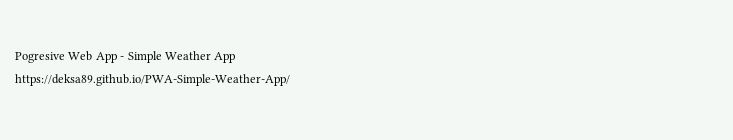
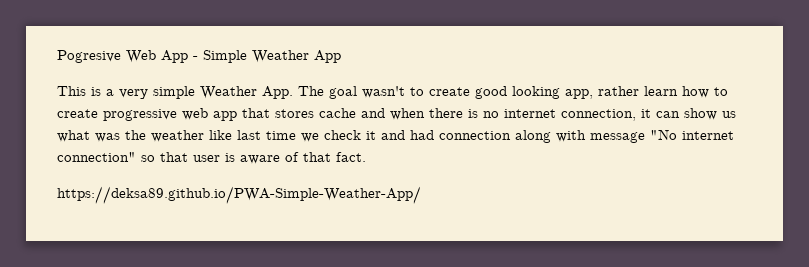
+ This is a very simple Weather App. The goal wasn't to create good looking app, rather learn how to create progressive web app that stores cache and when there is no internet connection, it can show us what was the weather like last time we check it and had connection along with message "No internet connection" so that user is aware of that fact.

